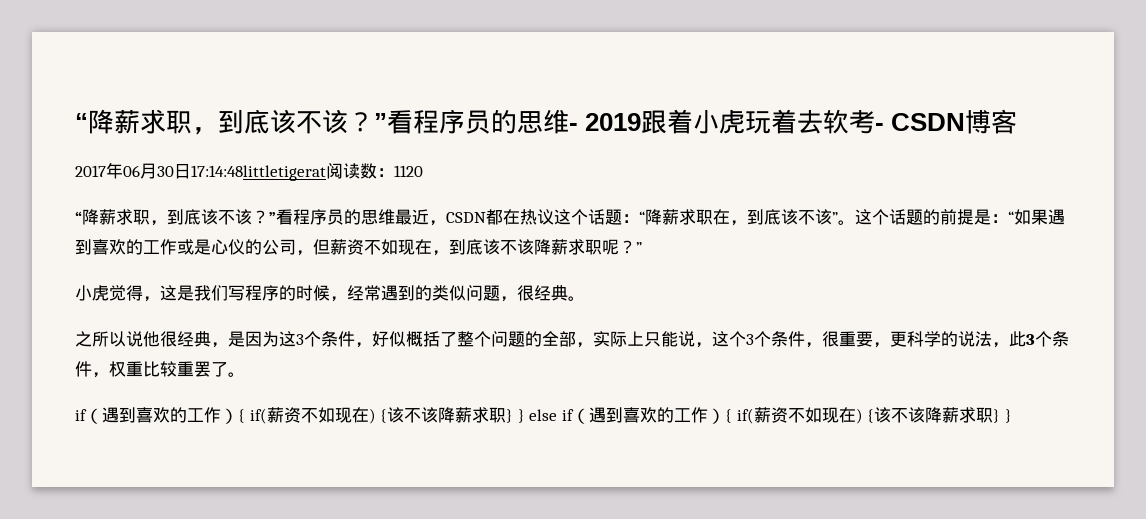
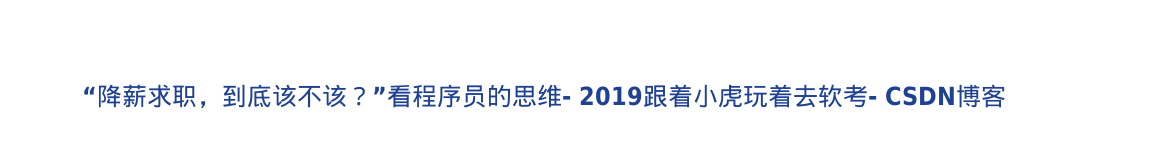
- 2017年06月30日17:14:48littletigerat阅读数：1120
- “降薪求职，到底该不该？”看程序员的思维最近，CSDN都在热议这个话题：“降薪求职在，到底该不该”。这个话题的前提是：“如果遇到喜欢的工作或是心仪的公司，但薪资不如现在，到底该不该降薪求职呢？”
- 小虎觉得，这是我们写程序的时候，经常遇到的类似问题，很经典。
- 之所以说他很经典，是因为这3个条件，好似概括了整个问题的全部，实际上只能说，这个3个条件，很重要，更科学的说法，此3个条件，权重比较重罢了。
- if（遇到喜欢的工作）{ if(薪资不如现在) {该不该降薪求职} } else if（遇到喜欢的工作）{ if(薪资不如现在) {该不该降薪求职} }

